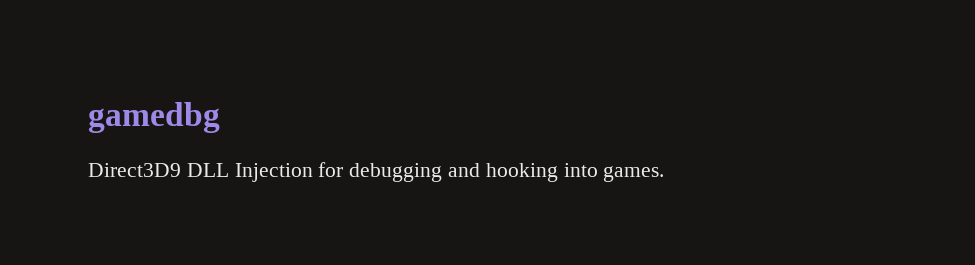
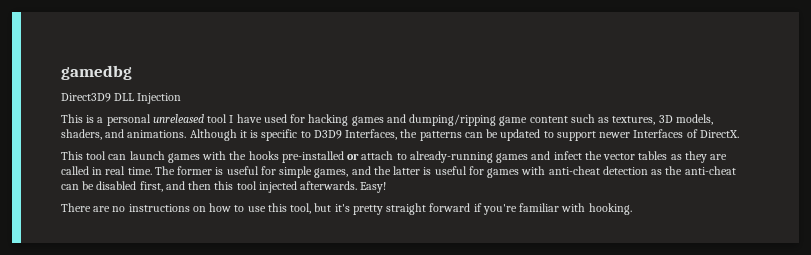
- Direct3D9 DLL Injection for debugging and hooking into games.
+ Direct3D9 DLL Injection
+ This is a personal unreleased tool I have used for hacking games and dumping/ripping game content such as textures, 3D models, shaders, and animations. Although it is specific to D3D9 Interfaces, the patterns can be updated to support newer Interfaces of DirectX.
+ This tool can launch games with the hooks pre-installed or attach to already-running games and infect the vector tables as they are called in real time. The former is useful for simple games, and the latter is useful for games with anti-cheat detection as the anti-cheat can be disabled first, and then this tool injected afterwards. Easy!
+ There are no instructions on how to use this tool, but it's pretty straight forward if you're familiar with hooking.

